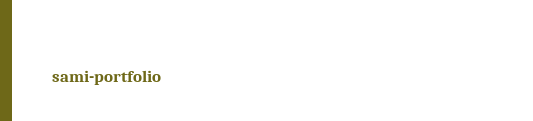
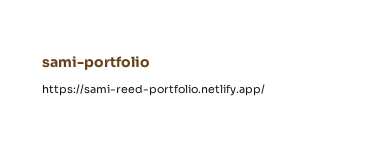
+ https://sami-reed-portfolio.netlify.app/

